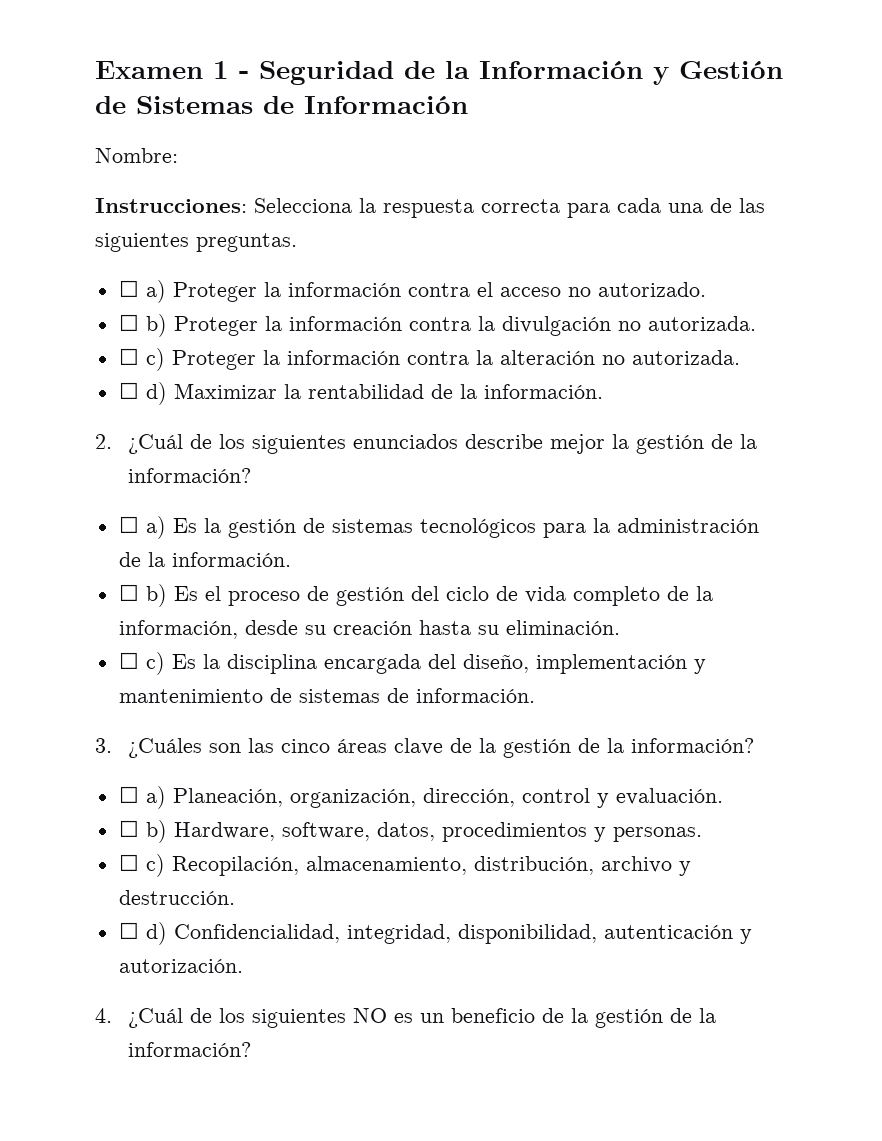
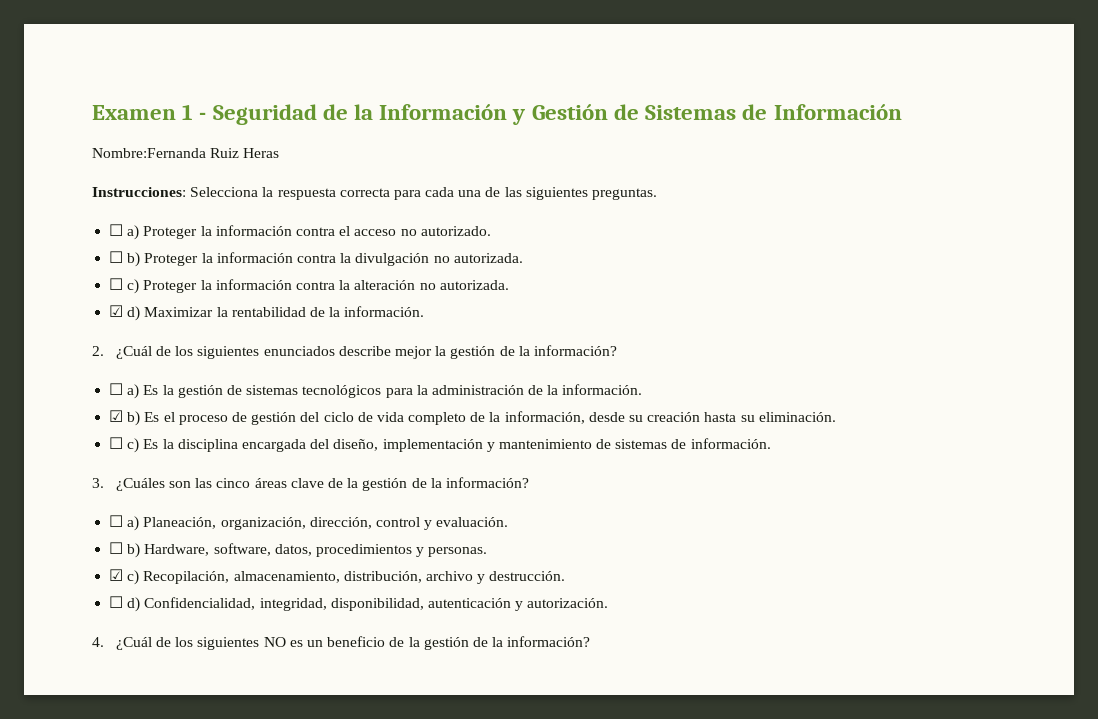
- Nombre:
+ Nombre:Fernanda Ruiz Heras
- ☐ d) Maximizar la rentabilidad de la información.
+ ☑ d) Maximizar la rentabilidad de la información.
- ☐ b) Es el proceso de gestión del ciclo de vida completo de la información, desde su creación hasta su eliminación.
+ ☑ b) Es el proceso de gestión del ciclo de vida completo de la información, desde su creación hasta su eliminación.
- ☐ c) Recopilación, almacenamiento, distribución, archivo y destrucción.
+ ☑ c) Recopilación, almacenamiento, distribución, archivo y destrucción.

